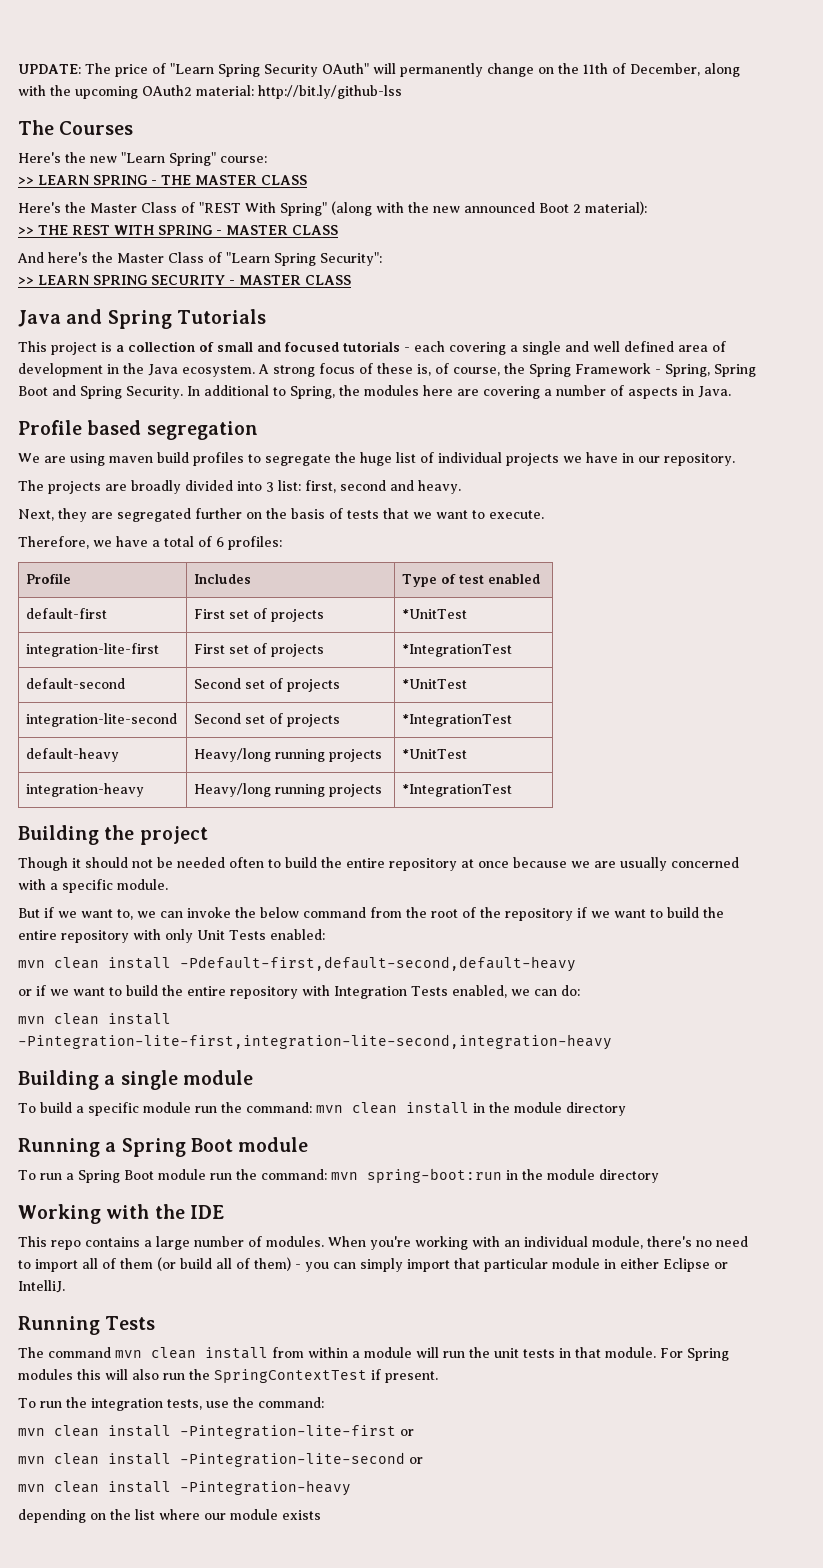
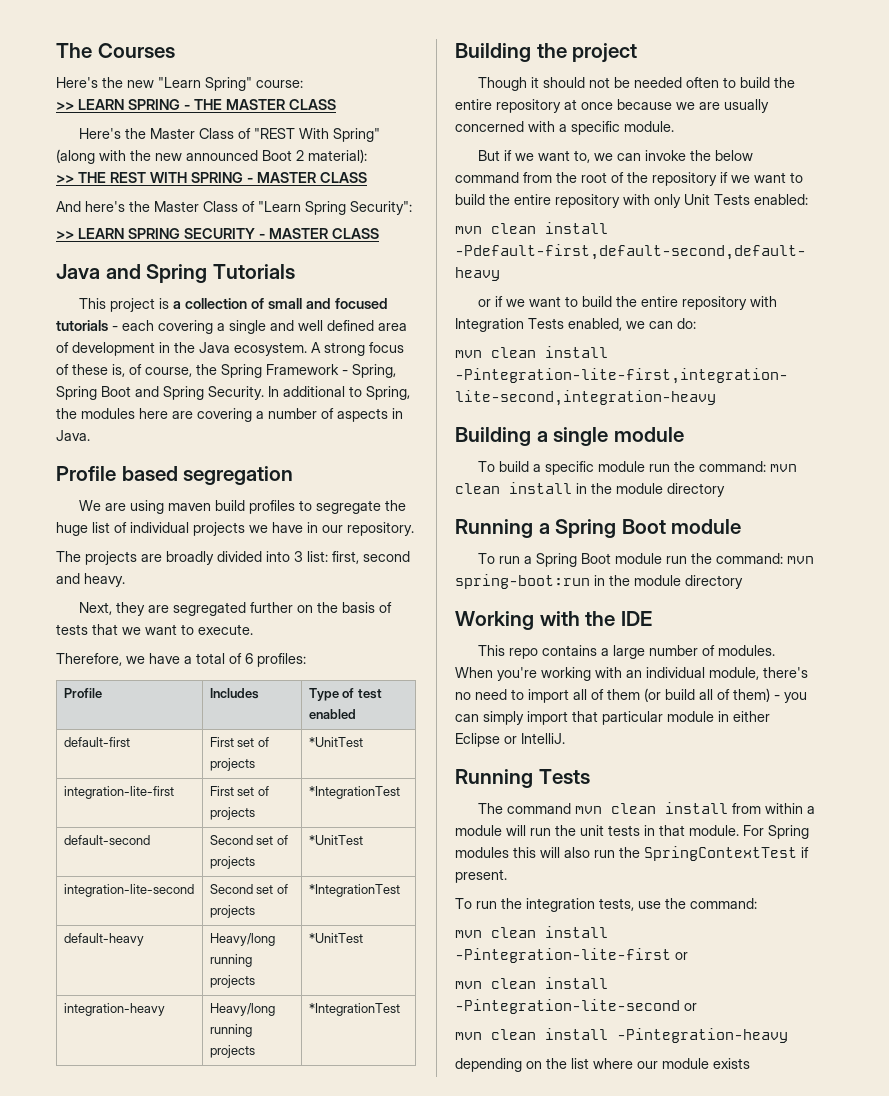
- UPDATE: The price of "Learn Spring Security OAuth" will permanently change on the 11th of December, along with the upcoming OAuth2 material: http://bit.ly/github-lss

